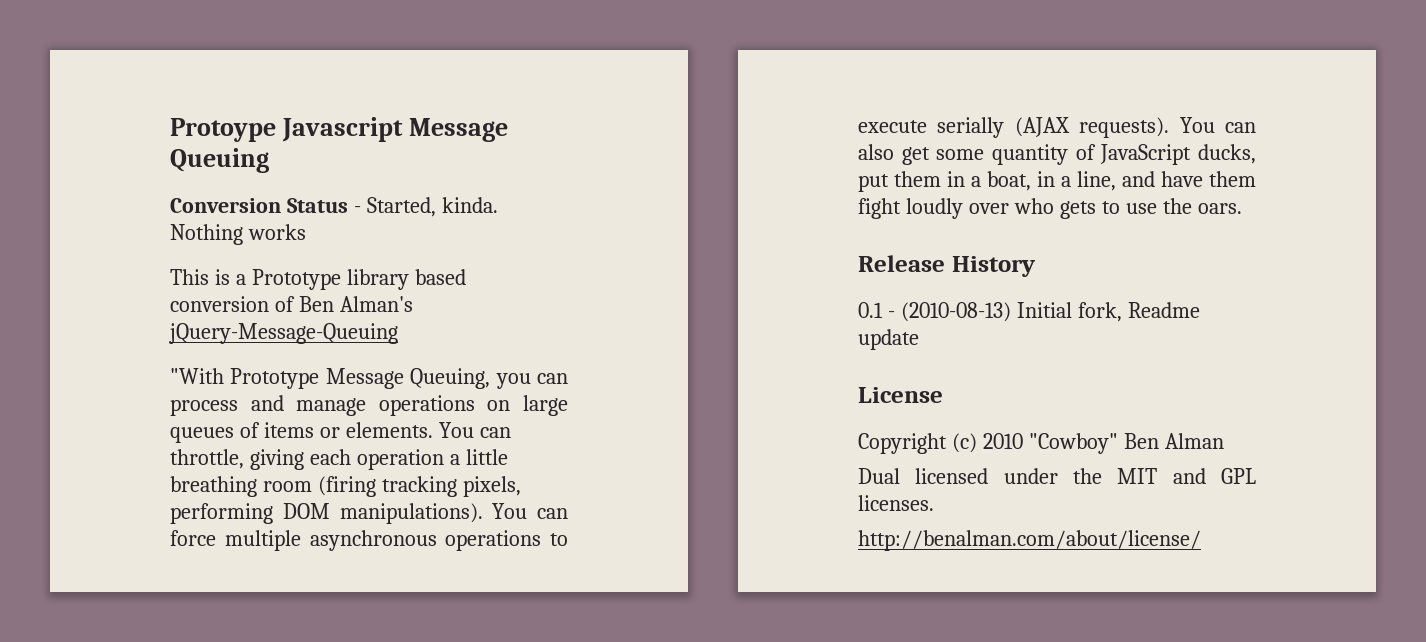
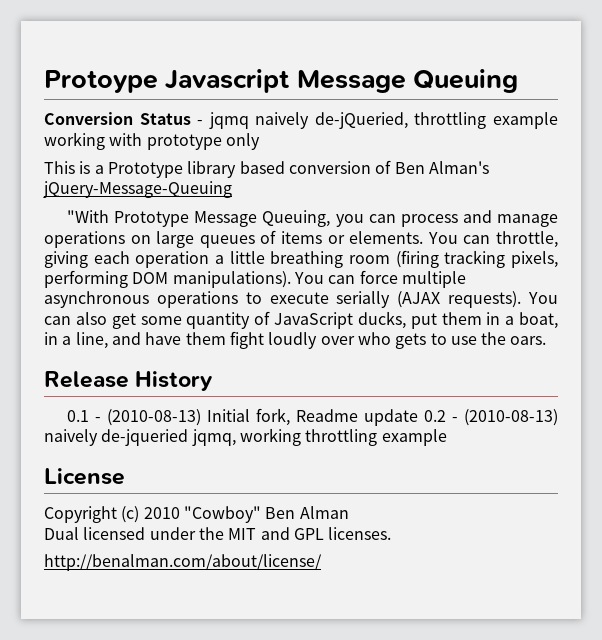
- Conversion Status - Started, kinda. Nothing works
+ Conversion Status - jqmq naively de-jQueried, throttling example working with prototype only
- 0.1 - (2010-08-13) Initial fork, Readme update
+ 0.1 - (2010-08-13) Initial fork, Readme update 0.2 - (2010-08-13) naively de-jqueried jqmq, working throttling example

